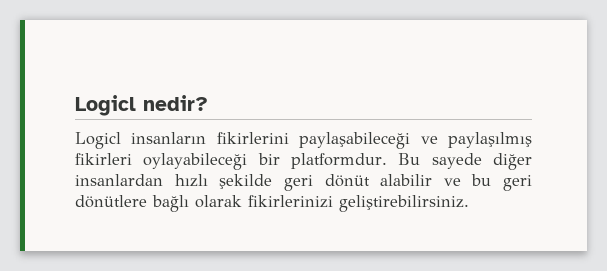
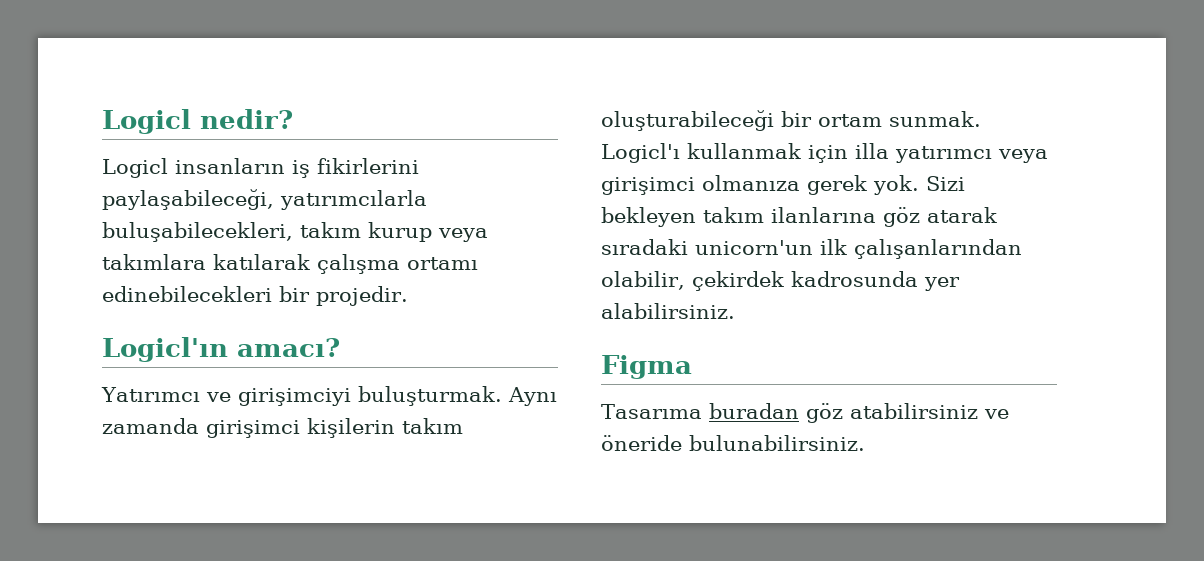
- Logicl insanların fikirlerini paylaşabileceği ve paylaşılmış fikirleri oylayabileceği bir platformdur. Bu sayede diğer insanlardan hızlı şekilde geri dönüt alabilir ve bu geri dönütlere bağlı olarak fikirlerinizi geliştirebilirsiniz.
+ Logicl insanların iş fikirlerini paylaşabileceği, yatırımcılarla buluşabilecekleri, takım kurup veya takımlara katılarak çalışma ortamı edinebilecekleri bir projedir.
+ Logicl'ın amacı?
+ Yatırımcı ve girişimciyi buluşturmak. Aynı zamanda girişimci kişilerin takım oluşturabileceği bir ortam sunmak. Logicl'ı kullanmak için illa yatırımcı veya girişimci olmanıza gerek yok. Sizi bekleyen takım ilanlarına göz atarak sıradaki unicorn'un ilk çalışanlarından olabilir, çekirdek kadrosunda yer alabilirsiniz.
+ Figma
+ Tasarıma buradan göz atabilirsiniz ve öneride bulunabilirsiniz.

